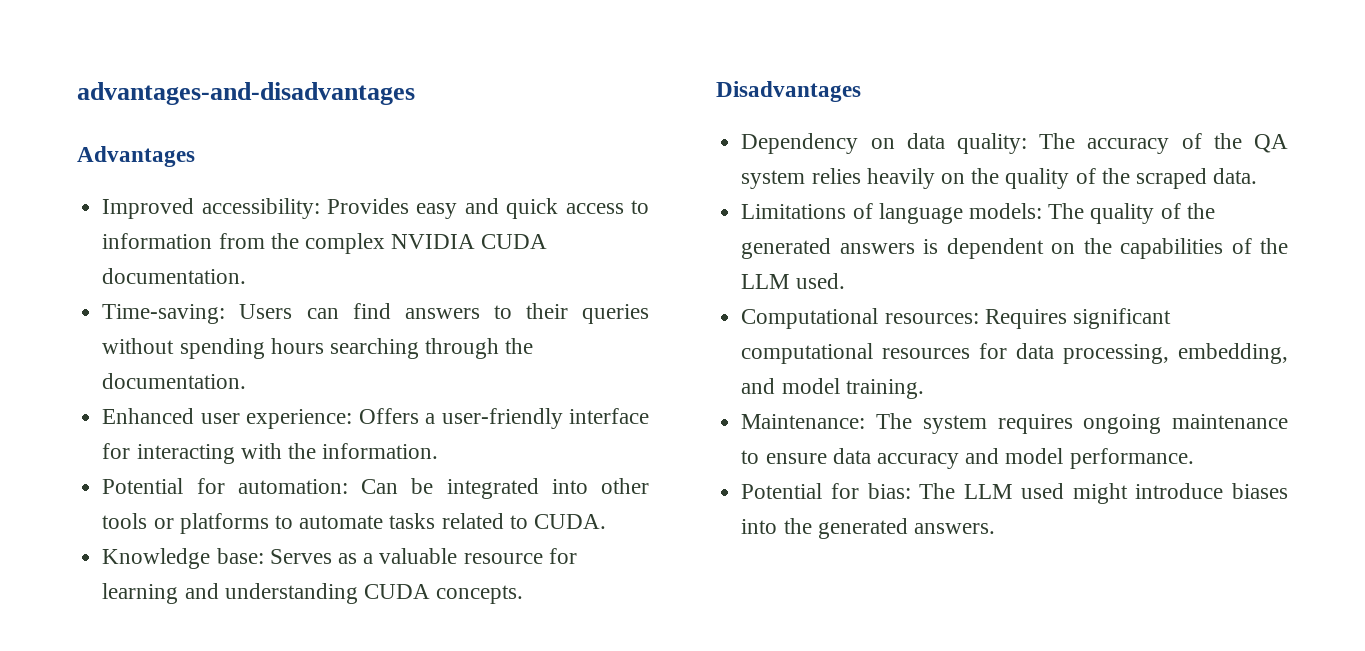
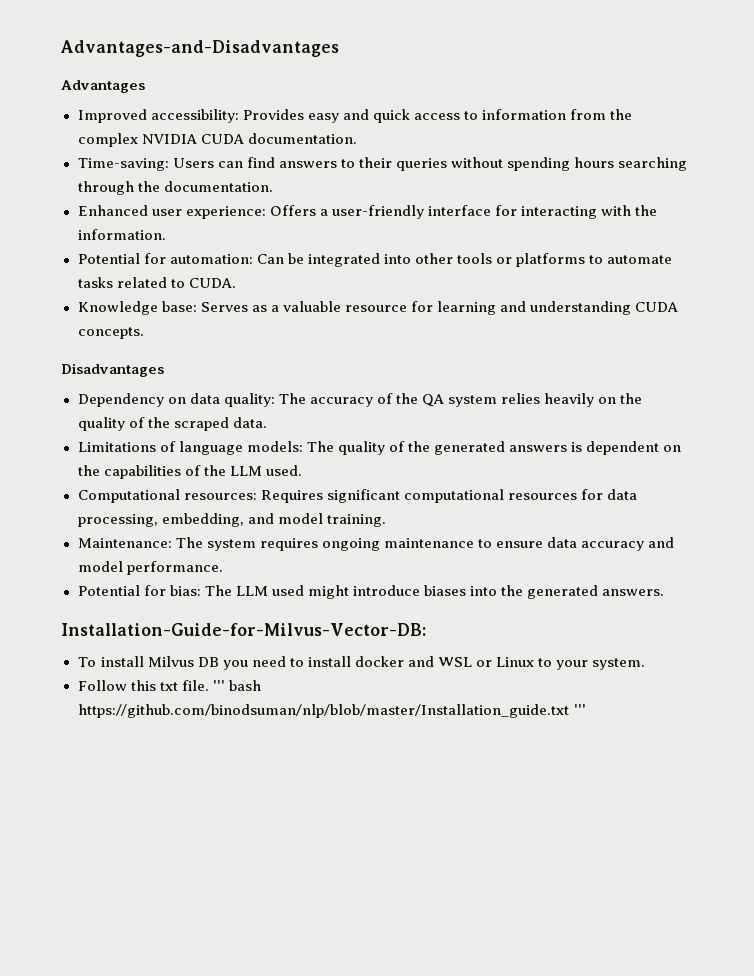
- advantages-and-disadvantages
+ Advantages-and-Disadvantages
+ Installation-Guide-for-Milvus-Vector-DB:
+ To install Milvus DB you need to install docker and WSL or Linux to your system.
+ Follow this txt file. ''' bash https://github.com/binodsuman/nlp/blob/master/Installation_guide.txt '''

